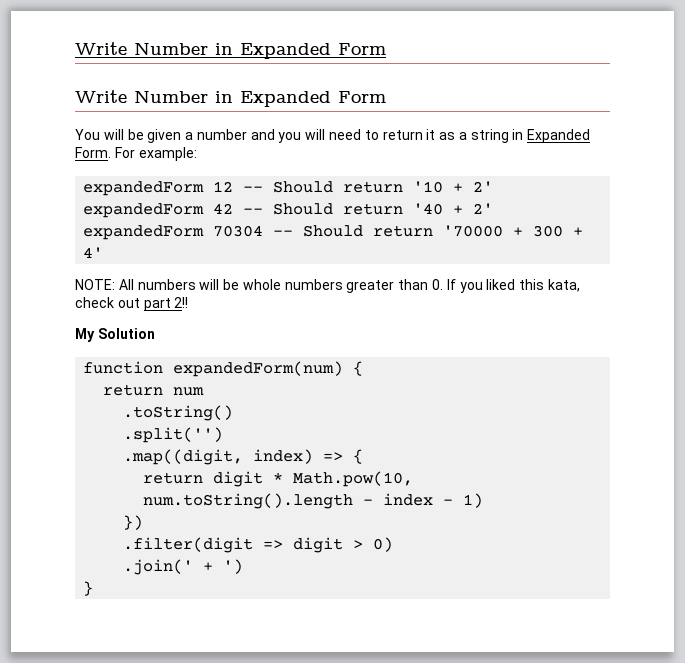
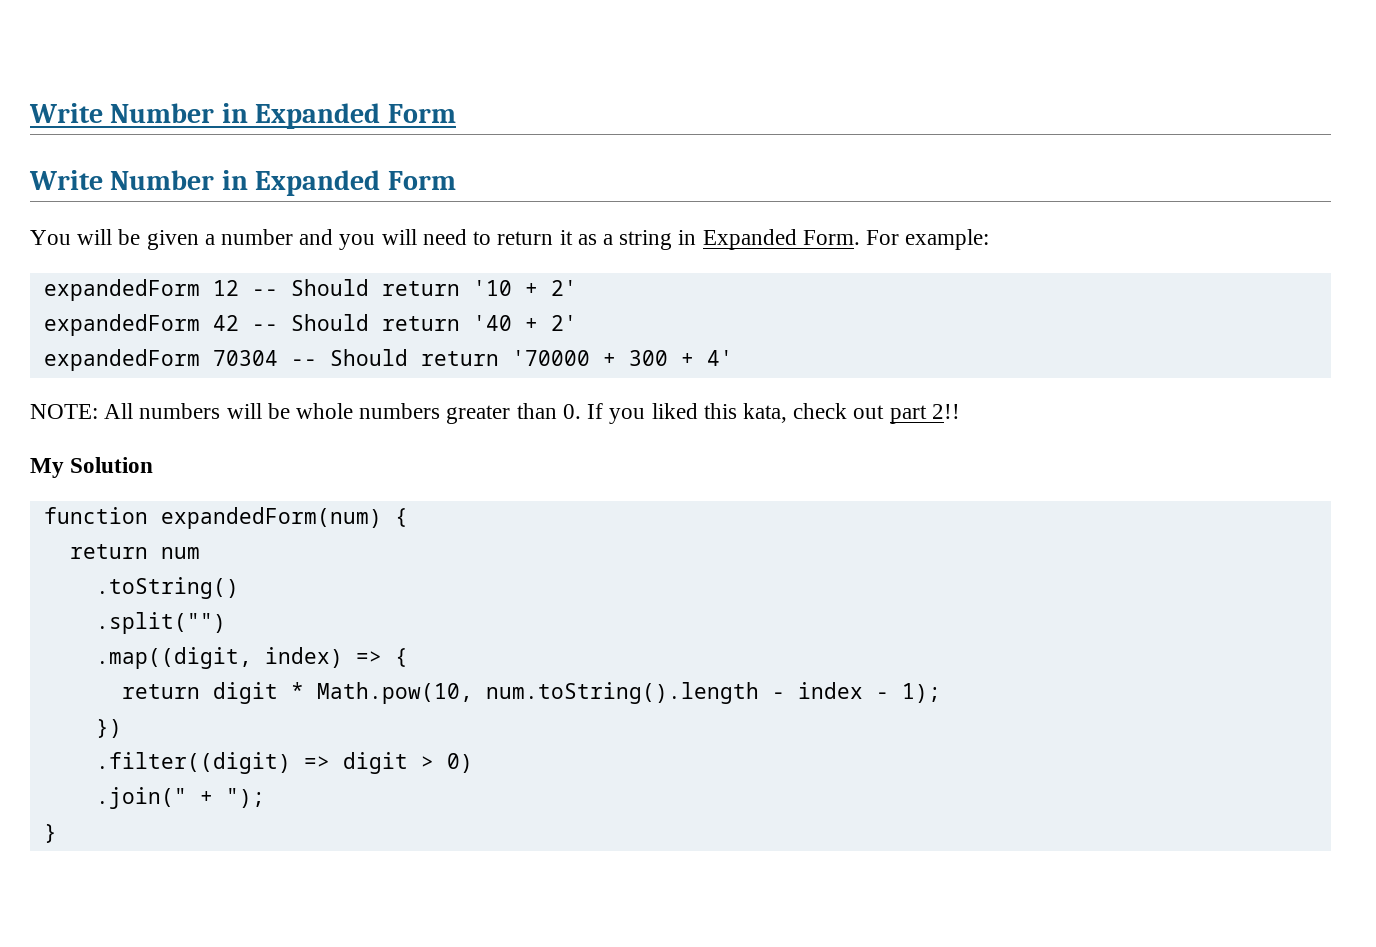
- .split('')
+ .split("")
- return digit * Math.pow(10, num.toString().length - index - 1)
+ return digit * Math.pow(10, num.toString().length - index - 1);
- .filter(digit => digit > 0)
+ .filter((digit) => digit > 0)
- .join(' + ')
+ .join(" + ");

